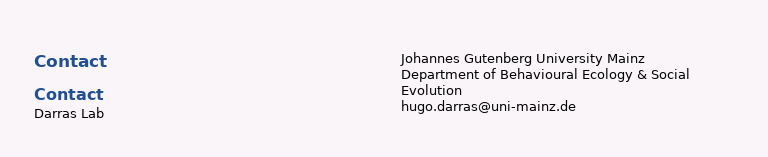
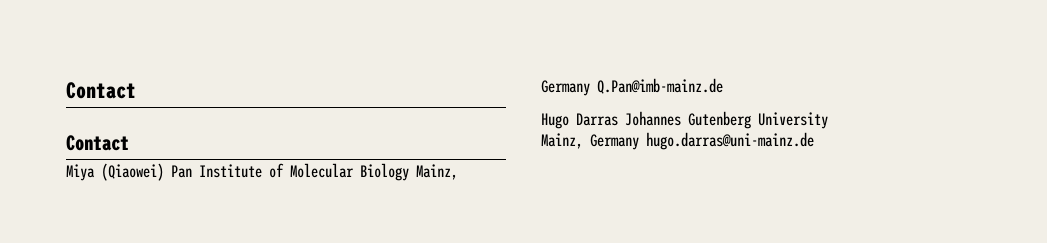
- Darras Lab
- Johannes Gutenberg University Mainz
- Department of Behavioural Ecology & Social Evolution
- hugo.darras@uni-mainz.de
+ Miya (Qiaowei) Pan Institute of Molecular Biology Mainz, Germany Q.Pan@imb-mainz.de
+ Hugo Darras Johannes Gutenberg University
+ Mainz, Germany hugo.darras@uni-mainz.de

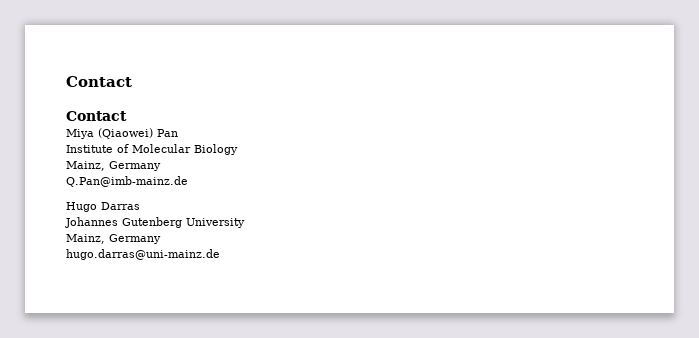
- Miya (Qiaowei) Pan Institute of Molecular Biology Mainz, Germany Q.Pan@imb-mainz.de
+ Miya (Qiaowei) Pan
+ Institute of Molecular Biology
+ Mainz, Germany
+ Q.Pan@imb-mainz.de
- Hugo Darras Johannes Gutenberg University
- Mainz, Germany hugo.darras@uni-mainz.de
+ Hugo Darras
+ Johannes Gutenberg University
+ Mainz, Germany
+ hugo.darras@uni-mainz.de

